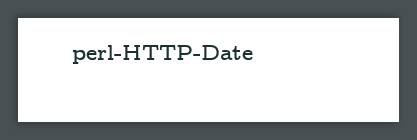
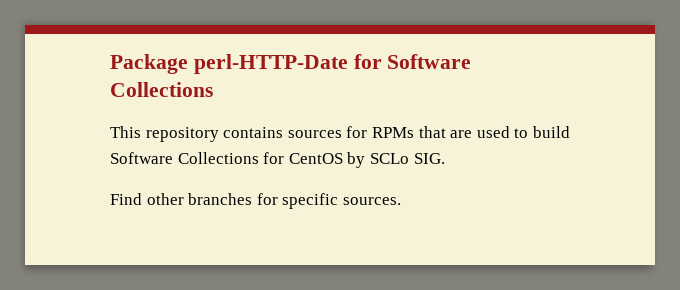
- perl-HTTP-Date
+ Package perl-HTTP-Date for Software Collections
+ This repository contains sources for RPMs that are used to build Software Collections for CentOS by SCLo SIG.
+ Find other branches for specific sources.

